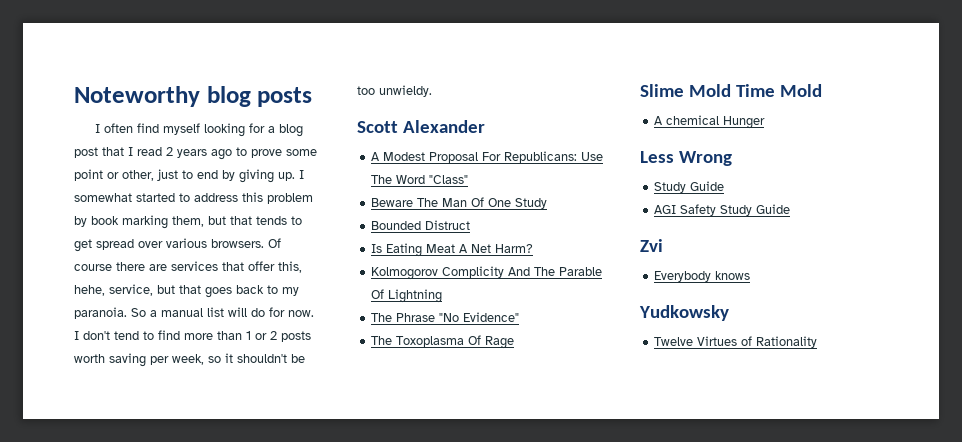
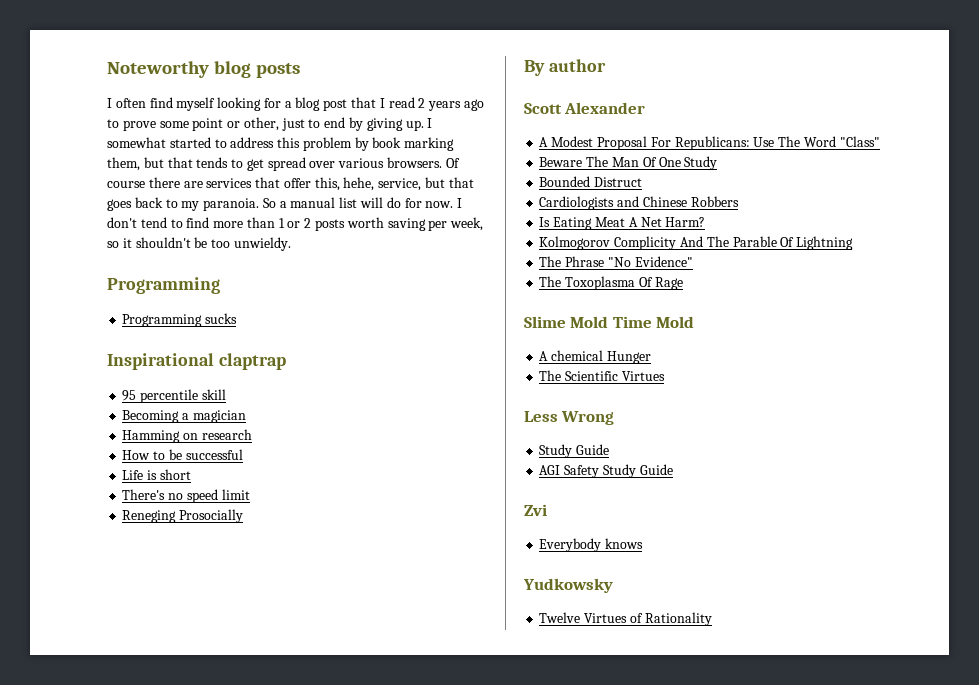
  I don't tend to find more than 1 or 2 posts worth saving per week, so it shouldn't be too unwieldy.
+ Programming
+ Programming sucks
+ Inspirational claptrap
+ 95 percentile skill
+ Becoming a magician
+ Hamming on research
+ How to be successful
+ Life is short
+ There's no speed limit
+ Reneging Prosocially
+ By author
+ Cardiologists and Chinese Robbers
+ The Scientific Virtues

